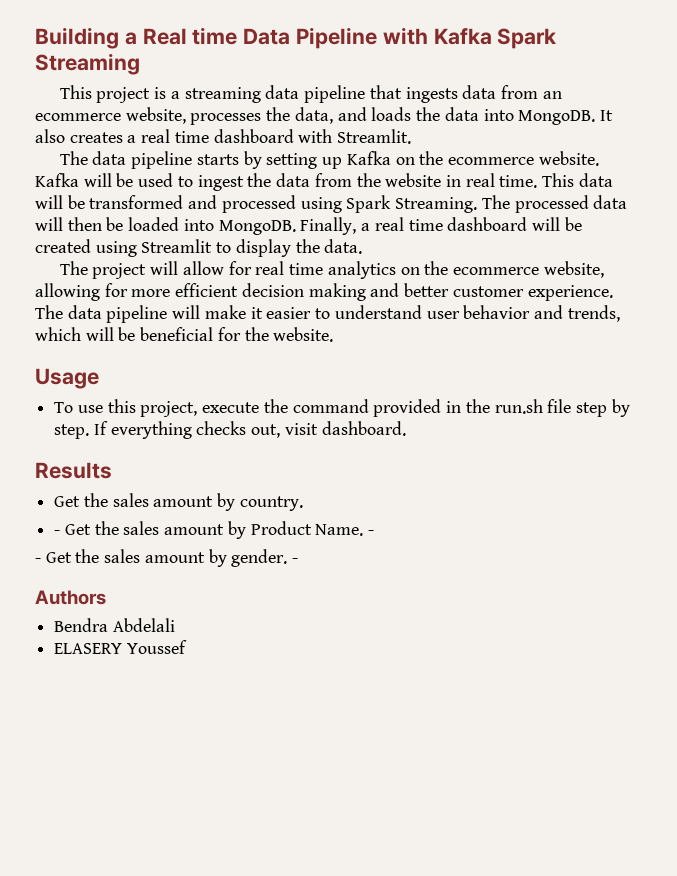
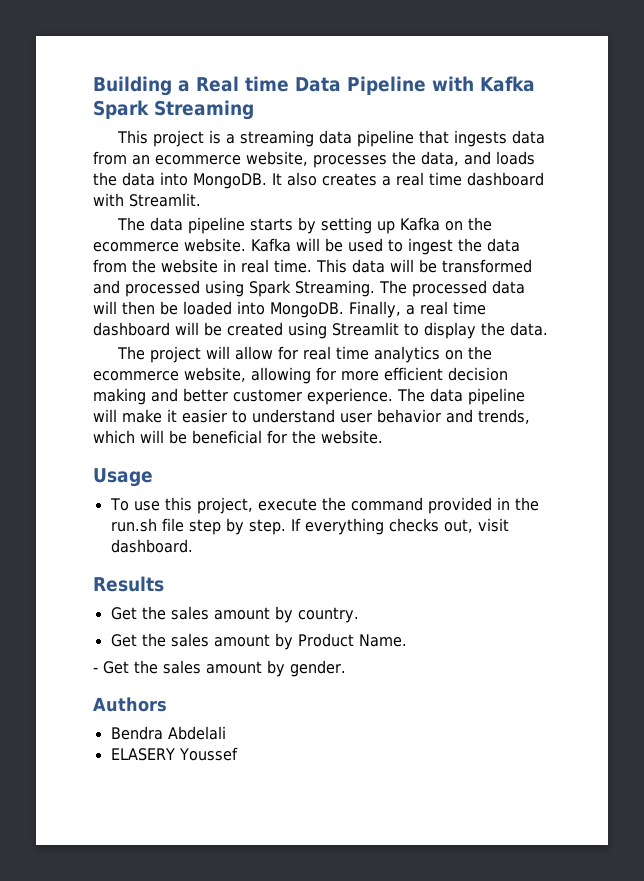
- - Get the sales amount by Product Name. -
+ Get the sales amount by Product Name.
- - Get the sales amount by gender. -
+ - Get the sales amount by gender.

